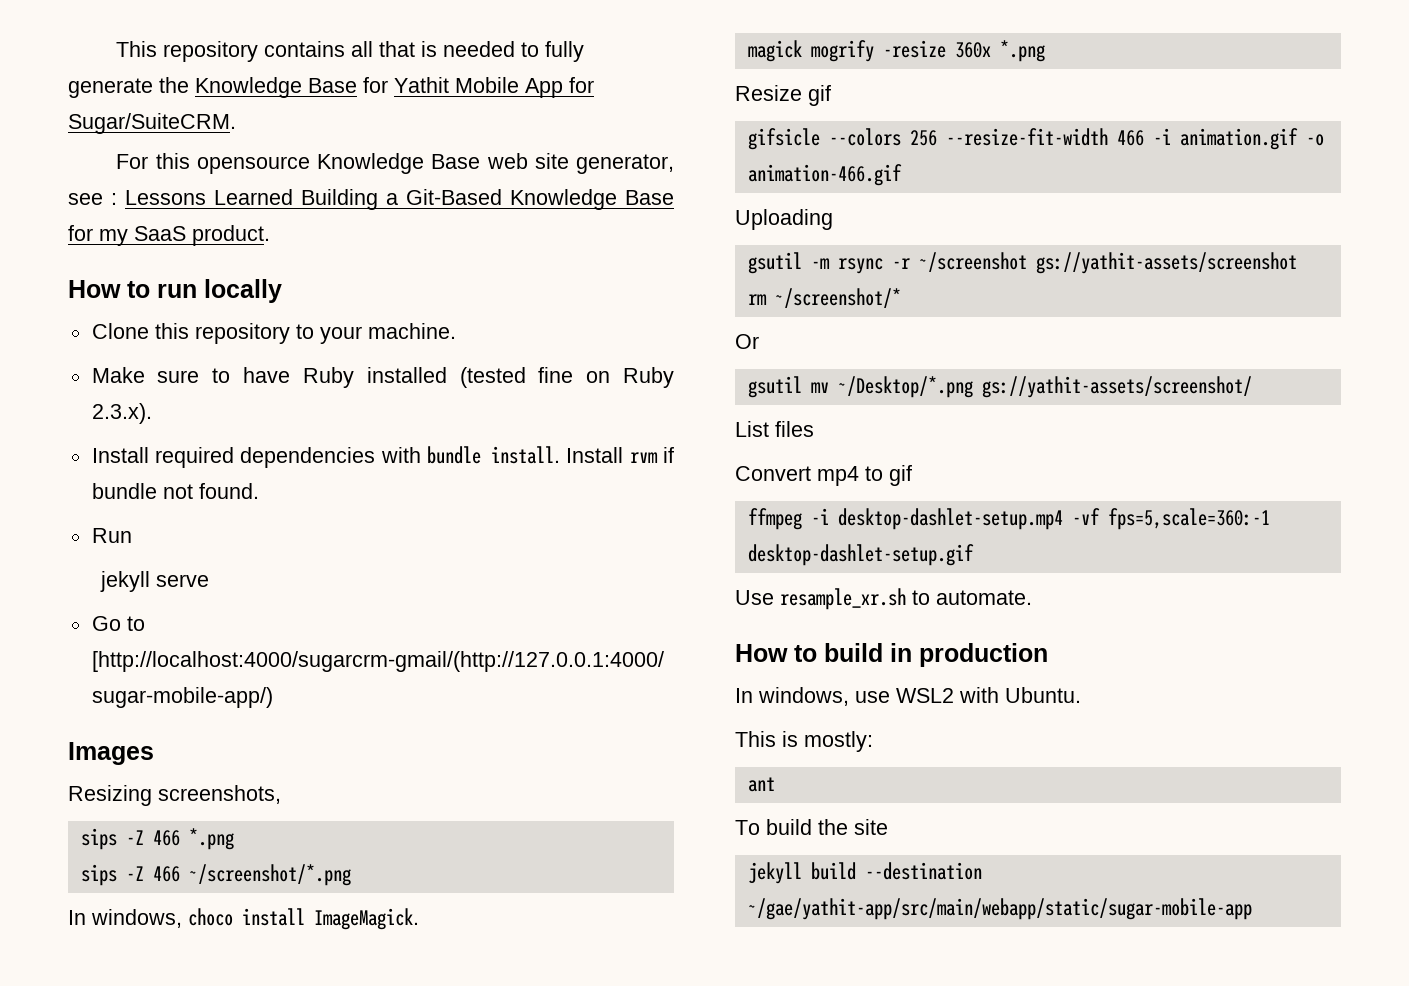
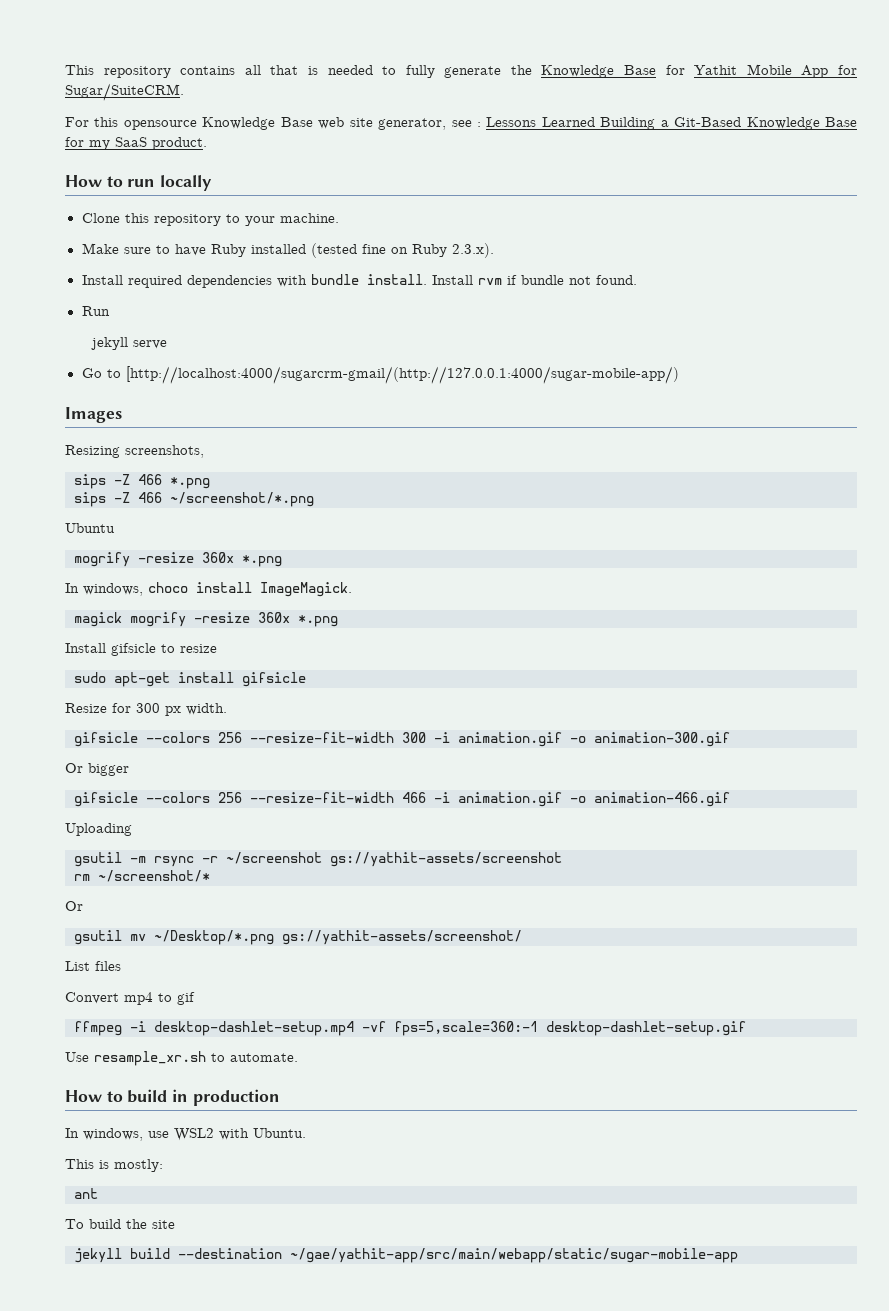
+ Ubuntu
+ mogrify -resize 360x *.png
- Resize gif
+ Install gifsicle to resize
+ sudo apt-get install gifsicle
+ Resize for 300 px width.
+ gifsicle --colors 256 --resize-fit-width 300 -i animation.gif -o animation-300.gif
+ Or bigger

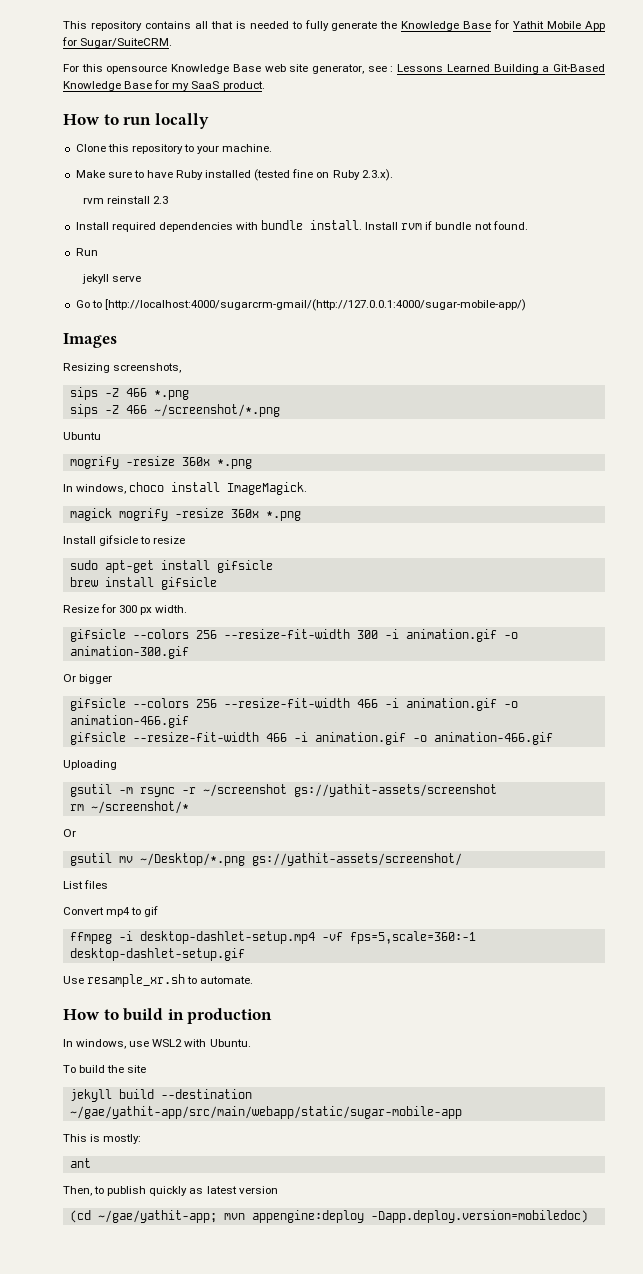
+ rvm reinstall 2.3
+ brew install gifsicle
+ gifsicle --resize-fit-width 466 -i animation.gif -o animation-466.gif
- This is mostly:
- ant
+ This is mostly:
+ ant
+ Then, to publish quickly as latest version
+ (cd ~/gae/yathit-app; mvn appengine:deploy -Dapp.deploy.version=mobiledoc)

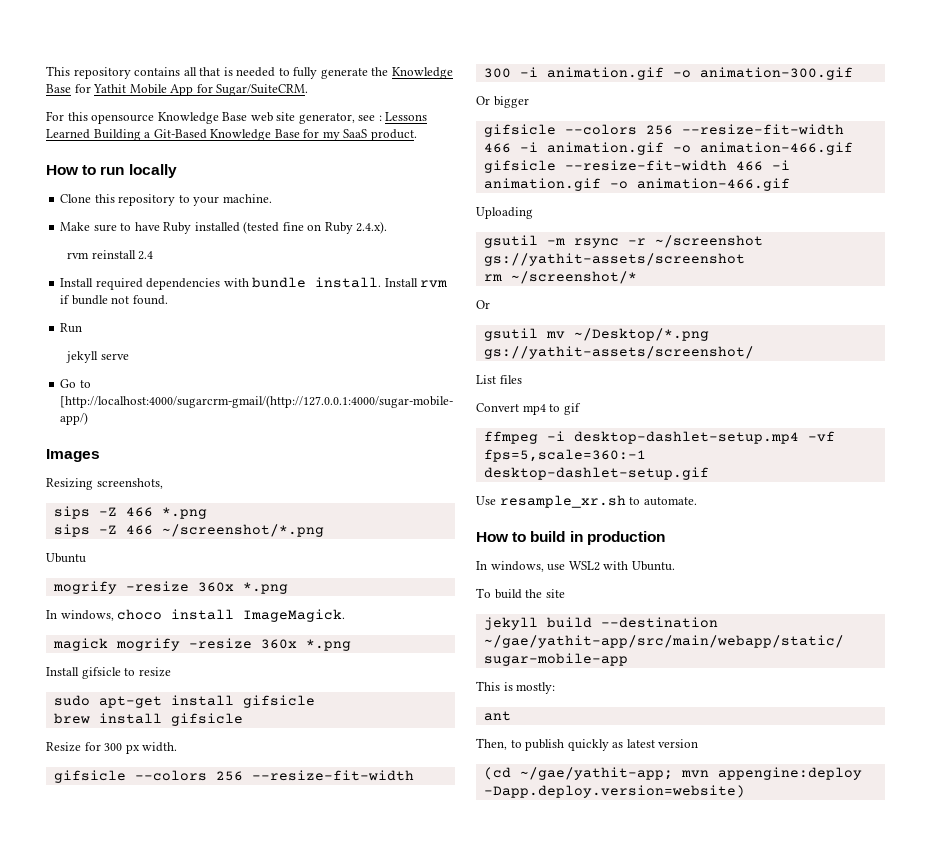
- Make sure to have Ruby installed (tested fine on Ruby 2.3.x).
+ Make sure to have Ruby installed (tested fine on Ruby 2.4.x).
- rvm reinstall 2.3
+ rvm reinstall 2.4
- (cd ~/gae/yathit-app; mvn appengine:deploy -Dapp.deploy.version=mobiledoc)
+ (cd ~/gae/yathit-app; mvn appengine:deploy -Dapp.deploy.version=website)

